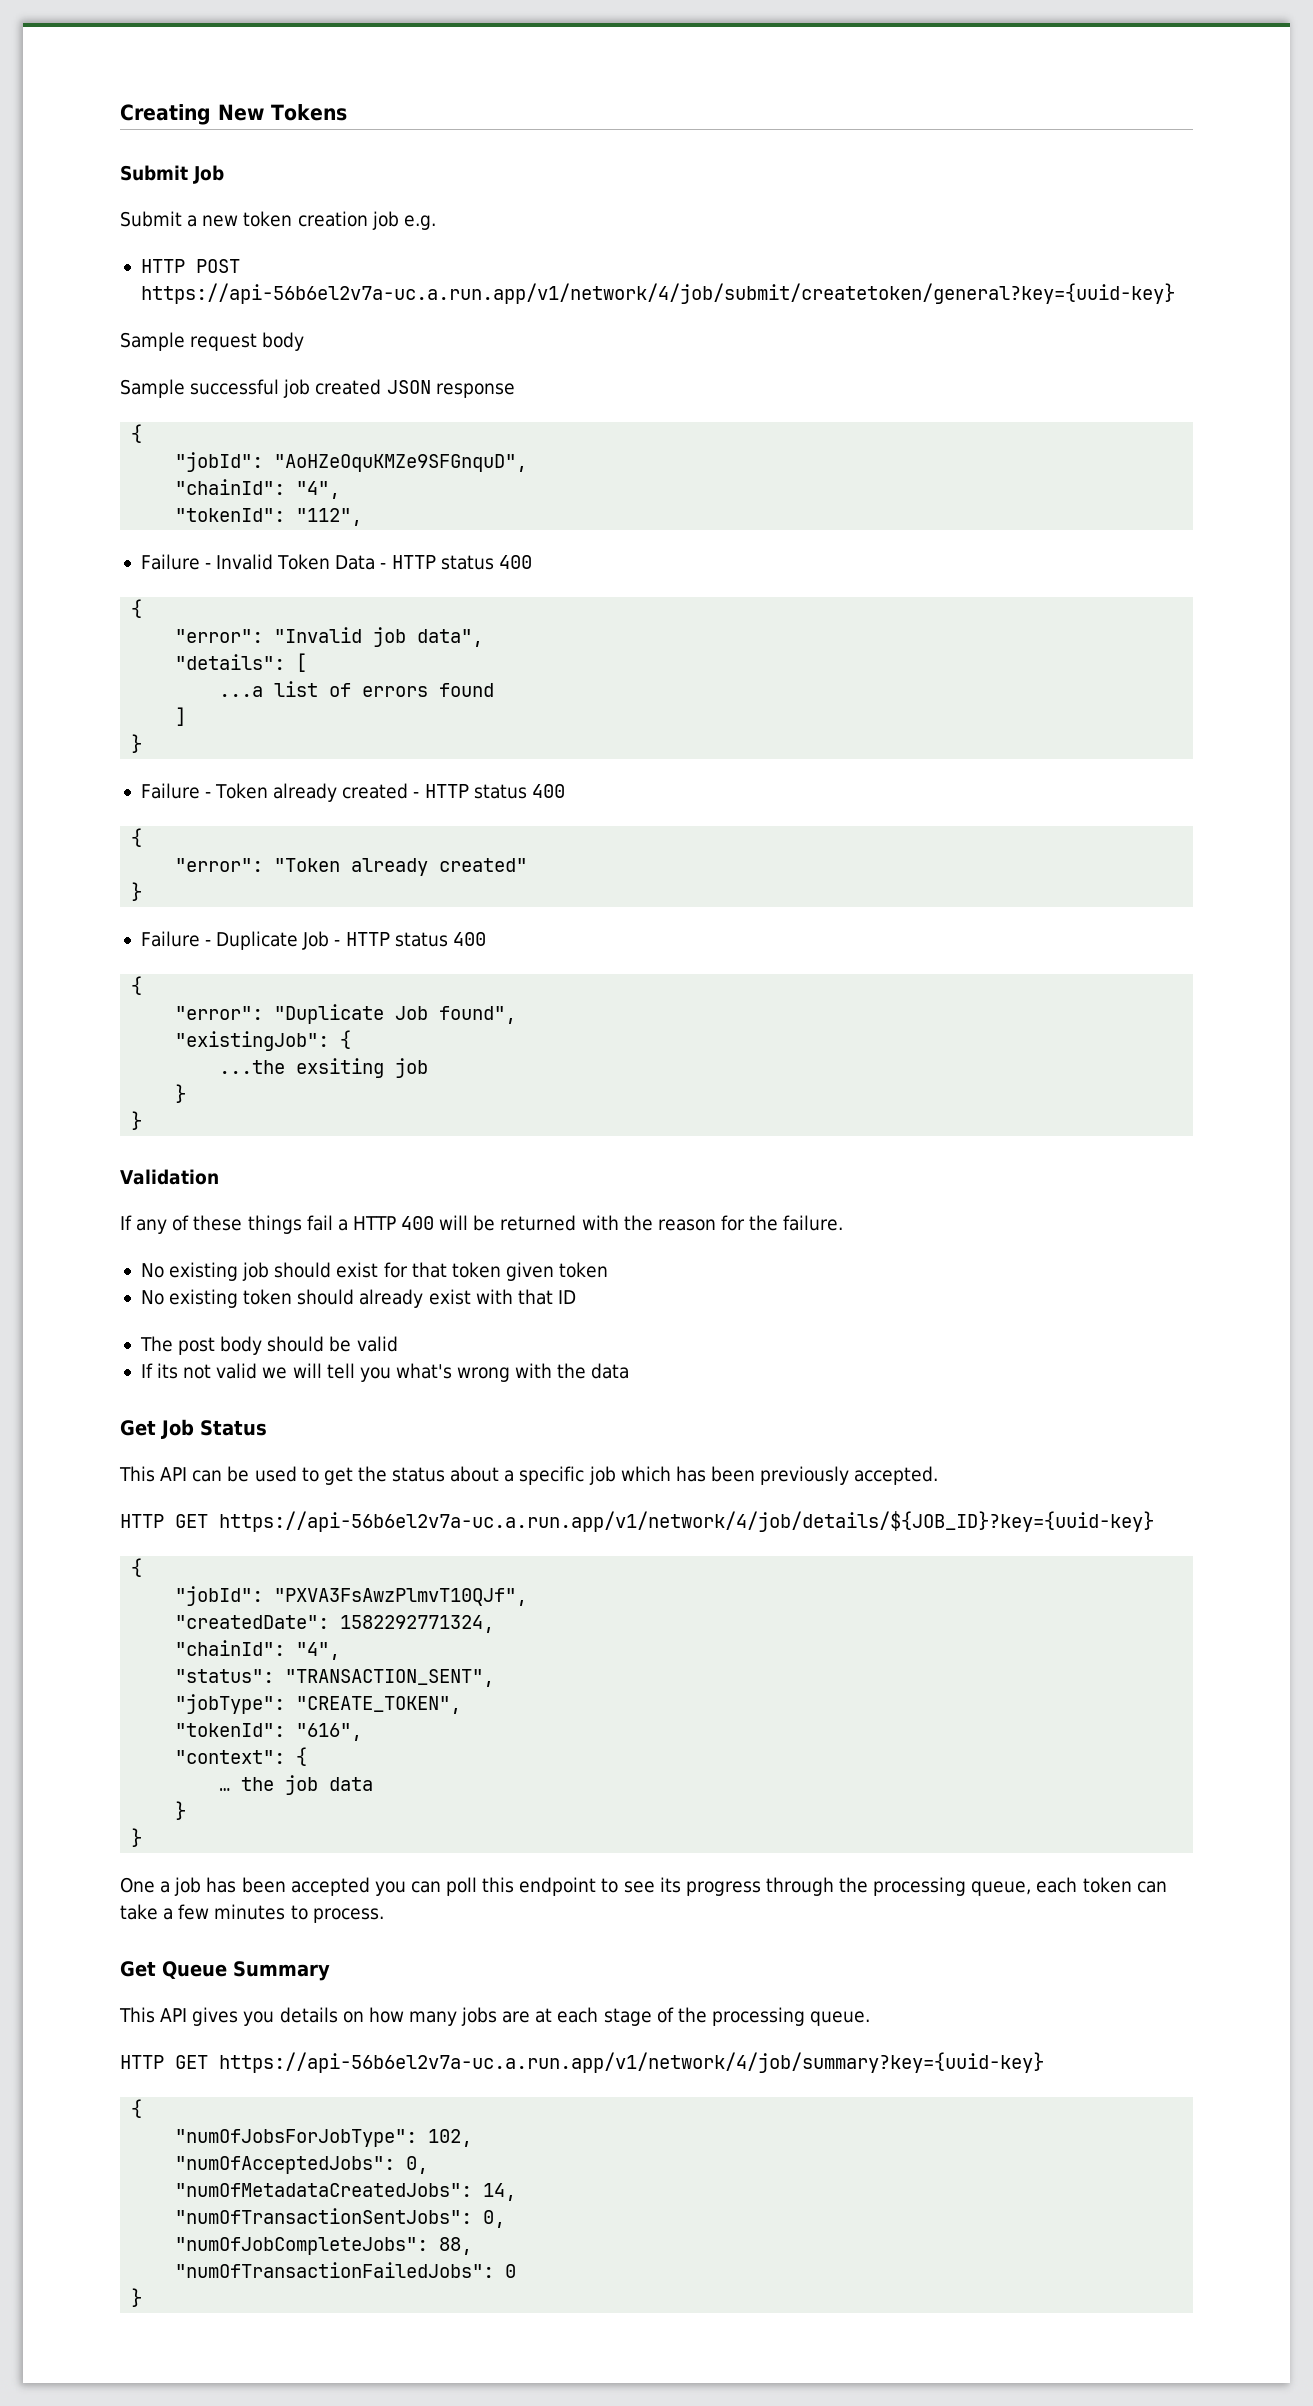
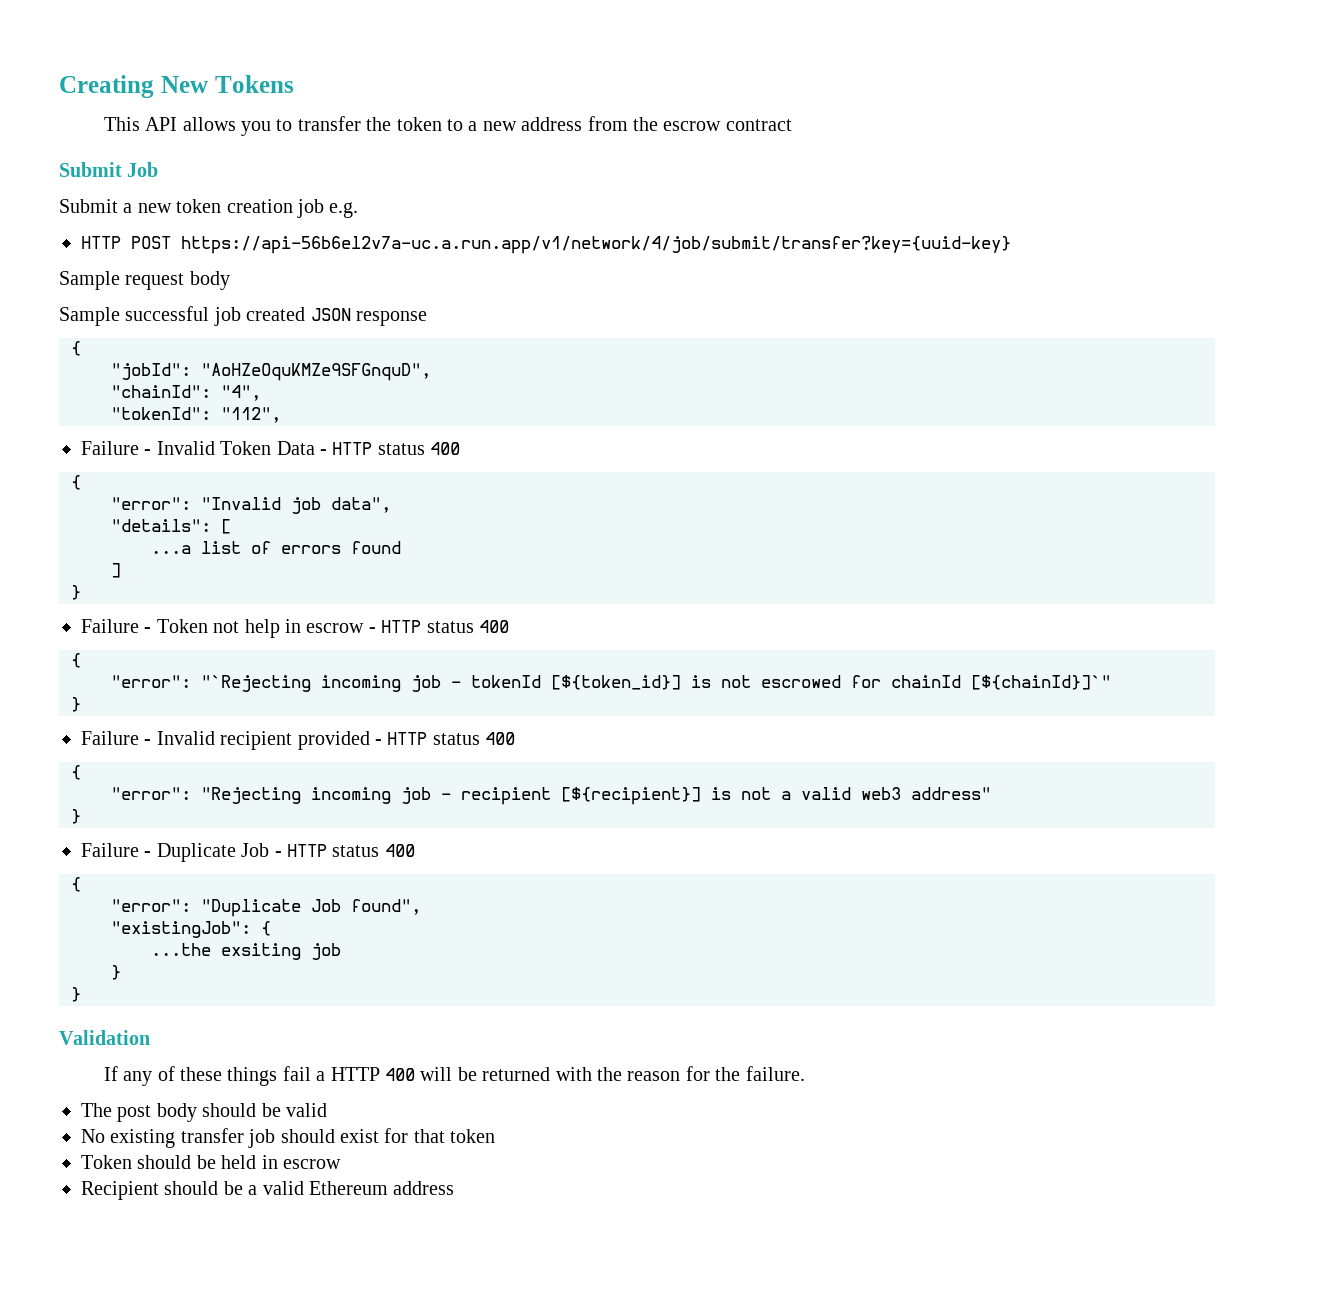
+ This API allows you to transfer the token to a new address from the escrow contract
- HTTP POST https://api-56b6el2v7a-uc.a.run.app/v1/network/4/job/submit/createtoken/general?key={uuid-key}
+ HTTP POST https://api-56b6el2v7a-uc.a.run.app/v1/network/4/job/submit/transfer?key={uuid-key}
- Failure - Token already created - HTTP status 400
+ Failure - Token not help in escrow - HTTP status 400
  {
- "error": "Token already created"
+ "error": "`Rejecting incoming job - tokenId [${token_id}] is not escrowed for chainId [${chainId}]`"
+ }
+ Failure - Invalid recipient provided - HTTP status 400
+ {
+ "error": "Rejecting incoming job - recipient [${recipient}] is not a valid web3 address"
- No existing job should exist for that token given token
- No existing token should already exist with that ID
- If its not valid we will tell you what's wrong with the data
- Get Job Status
- This API can be used to get the status about a specific job which has been previously accepted.
- HTTP GET https://api-56b6el2v7a-uc.a.run.app/v1/network/4/job/details/${JOB_ID}?key={uuid-key}
- {
- "jobId": "PXVA3FsAwzPlmvT10QJf",
- "createdDate": 1582292771324,
- "chainId": "4",
- "status": "TRANSACTION_SENT",
- "jobType": "CREATE_TOKEN",
- "tokenId": "616",
- "context": {
- … the job data
- }
- }
- One a job has been accepted you can poll this endpoint to see its progress through the processing queue, each token can take a few minutes to process.
- Get Queue Summary
- This API gives you details on how many jobs are at each stage of the processing queue.
- HTTP GET https://api-56b6el2v7a-uc.a.run.app/v1/network/4/job/summary?key={uuid-key}
- {
- "numOfJobsForJobType": 102,
- "numOfAcceptedJobs": 0,
- "numOfMetadataCreatedJobs": 14,
- "numOfTransactionSentJobs": 0,
- "numOfJobCompleteJobs": 88,
- "numOfTransactionFailedJobs": 0
- }
+ No existing transfer job should exist for that token
+ Token should be held in escrow
+ Recipient should be a valid Ethereum address

